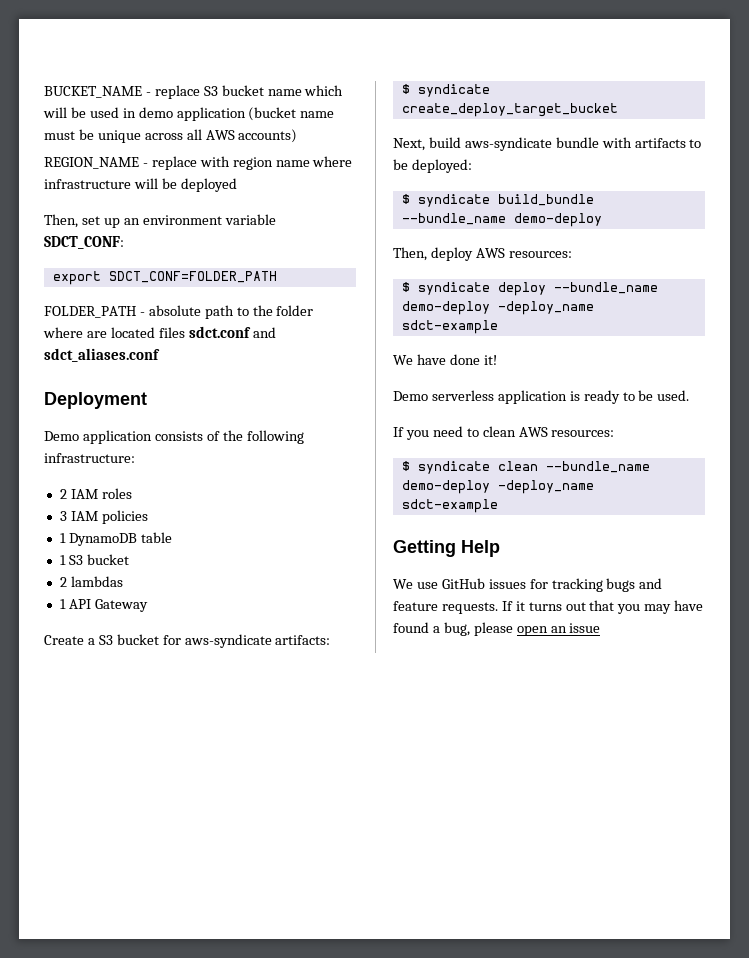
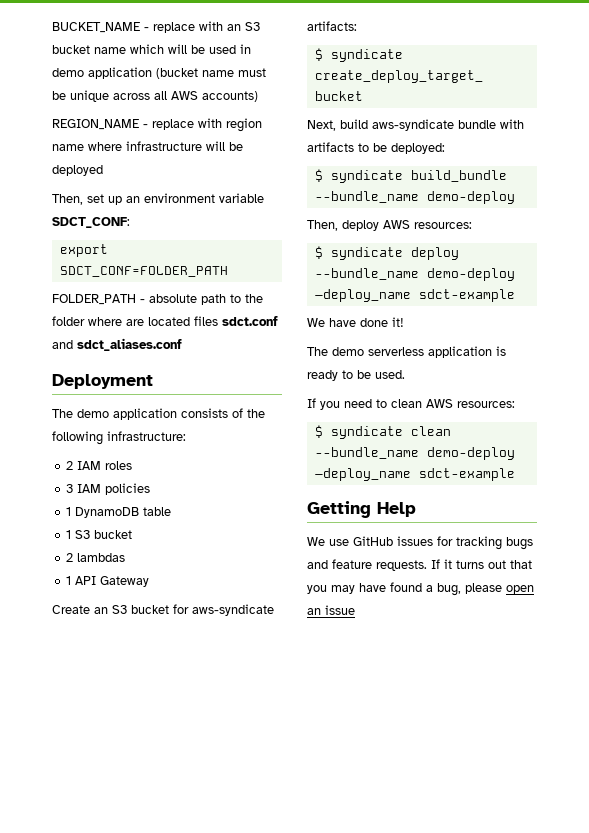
- BUCKET_NAME - replace S3 bucket name which will be used in demo application (bucket name must be unique across all AWS accounts)
+ BUCKET_NAME - replace with an S3 bucket name which will be used in demo application (bucket name must be unique across all AWS accounts)
- Demo application consists of the following infrastructure:
+ The demo application consists of the following infrastructure:
- Create a S3 bucket for aws-syndicate artifacts:
+ Create an S3 bucket for aws-syndicate artifacts:
- Demo serverless application is ready to be used.
+ The demo serverless application is ready to be used.

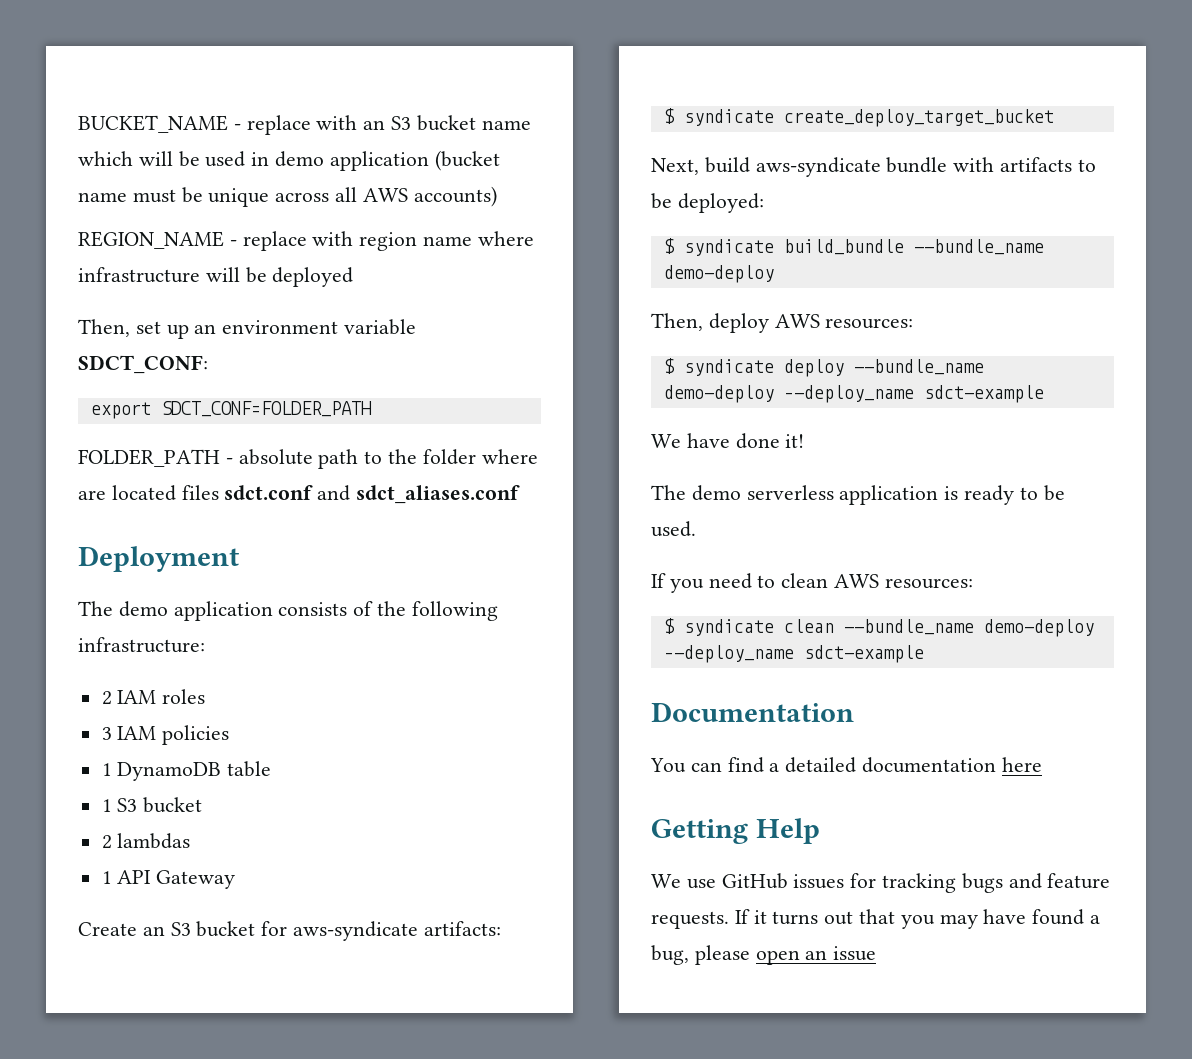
- $ syndicate deploy --bundle_name demo-deploy –deploy_name sdct-example
+ $ syndicate deploy --bundle_name demo-deploy –-deploy_name sdct-example
- $ syndicate clean --bundle_name demo-deploy –deploy_name sdct-example
+ $ syndicate clean --bundle_name demo-deploy –-deploy_name sdct-example
+ Documentation
+ You can find a detailed documentation here

